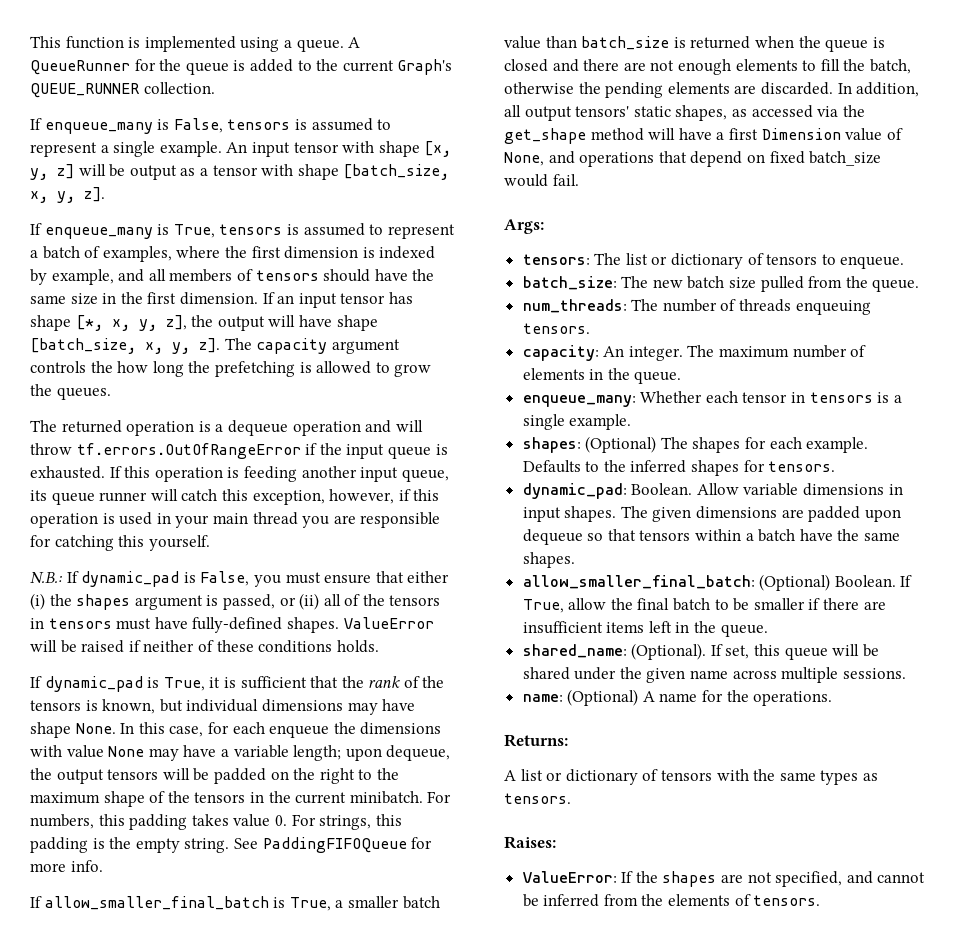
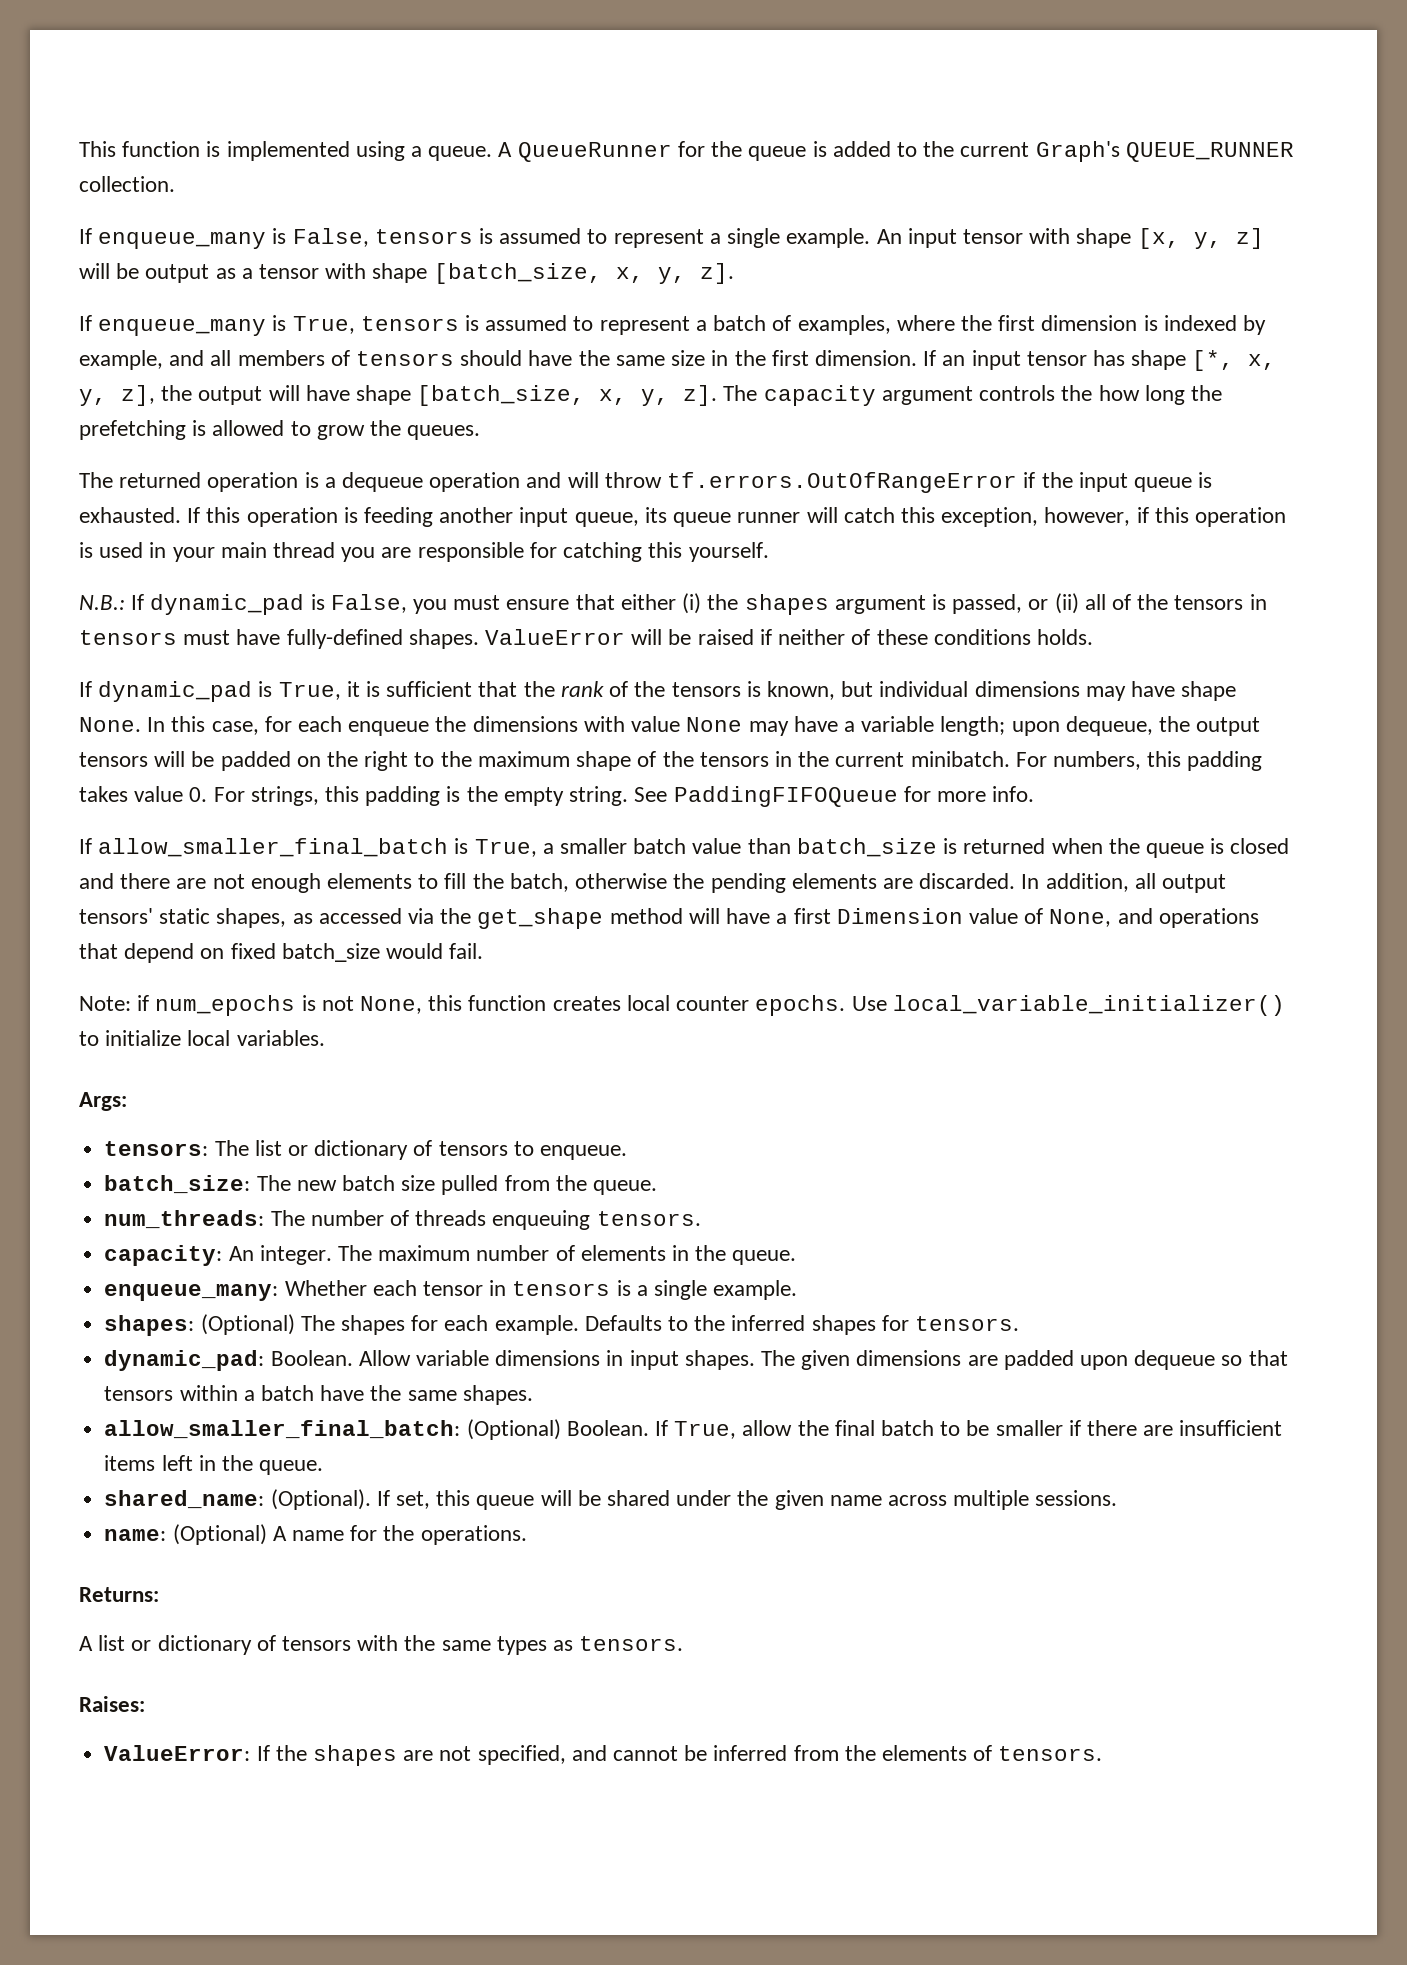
+ Note: if num_epochs is not None, this function creates local counter epochs. Use local_variable_initializer() to initialize local variables.

